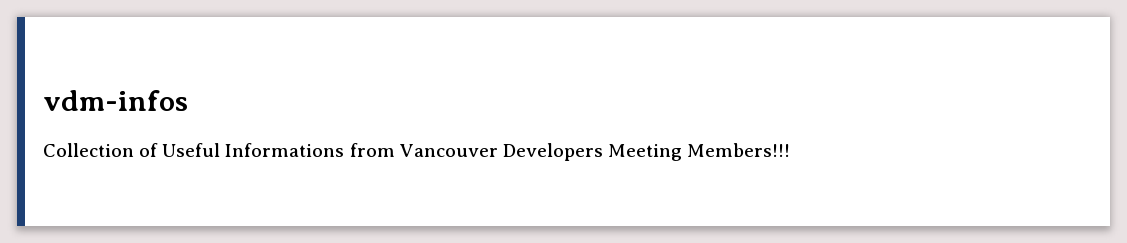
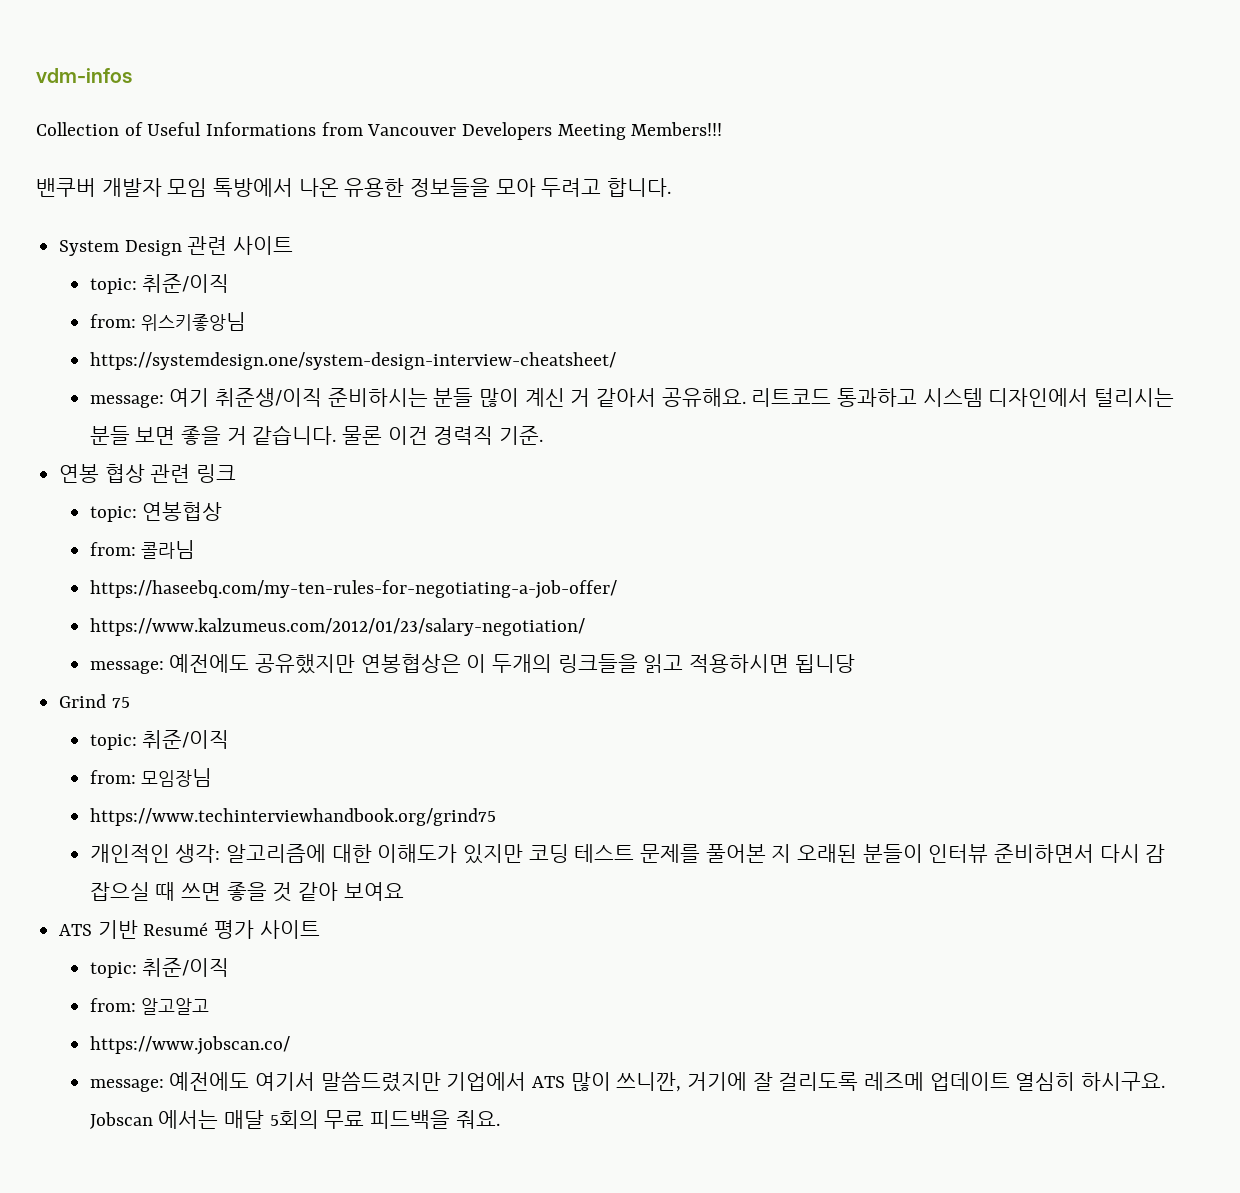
+ 밴쿠버 개발자 모임 톡방에서 나온 유용한 정보들을 모아 두려고 합니다.
+ System Design 관련 사이트
+ topic: 취준/이직
+ from: 위스키좋앙님
+ https://systemdesign.one/system-design-interview-cheatsheet/
+ message: 여기 취준생/이직 준비하시는 분들 많이 계신 거 같아서 공유해요. 리트코드 통과하고 시스템 디자인에서 털리시는 분들 보면 좋을 거 같습니다. 물론 이건 경력직 기준.
+ 연봉 협상 관련 링크
+ topic: 연봉협상
+ from: 콜라님
+ https://haseebq.com/my-ten-rules-for-negotiating-a-job-offer/
+ https://www.kalzumeus.com/2012/01/23/salary-negotiation/
+ message: 예전에도 공유했지만 연봉협상은 이 두개의 링크들을 읽고 적용하시면 됩니당
+ Grind 75
+ topic: 취준/이직
+ from: 모임장님
+ https://www.techinterviewhandbook.org/grind75
+ 개인적인 생각: 알고리즘에 대한 이해도가 있지만 코딩 테스트 문제를 풀어본 지 오래된 분들이 인터뷰 준비하면서 다시 감 잡으실 때 쓰면 좋을 것 같아 보여요
+ ATS 기반 Resumé 평가 사이트
+ topic: 취준/이직
+ from: 알고알고
+ https://www.jobscan.co/
+ message: 예전에도 여기서 말씀드렸지만 기업에서 ATS 많이 쓰니깐, 거기에 잘 걸리도록 레즈메 업데이트 열심히 하시구요. Jobscan 에서는 매달 5회의 무료 피드백을 줘요.

